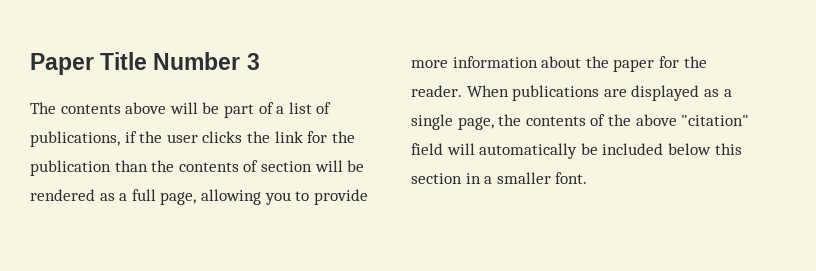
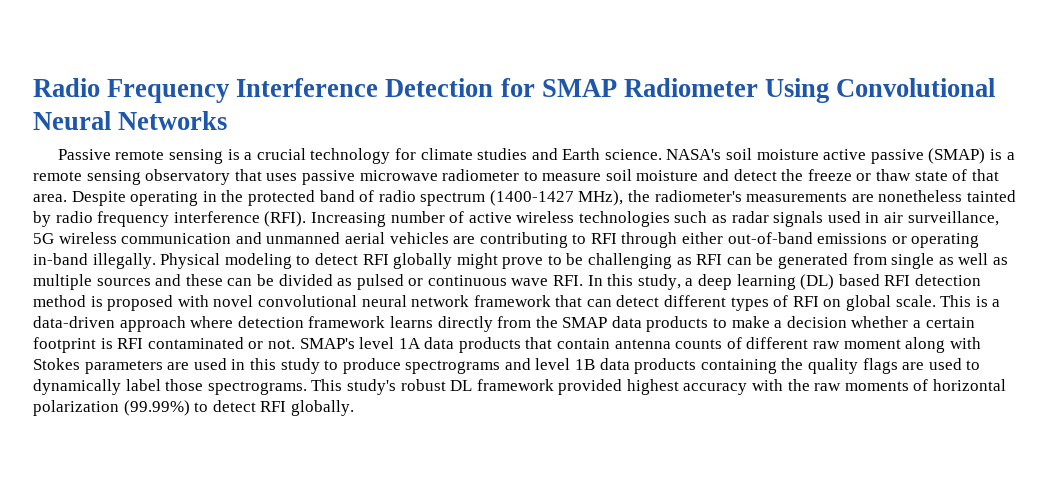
- Paper Title Number 3
- The contents above will be part of a list of publications, if the user clicks the link for the publication than the contents of section will be rendered as a full page, allowing you to provide more information about the paper for the reader. When publications are displayed as a single page, the contents of the above "citation" field will automatically be included below this section in a smaller font.
+ Radio Frequency Interference Detection for SMAP Radiometer Using Convolutional Neural Networks
+ Passive remote sensing is a crucial technology for climate studies and Earth science. NASA's soil moisture active passive (SMAP) is a remote sensing observatory that uses passive microwave radiometer to measure soil moisture and detect the freeze or thaw state of that area. Despite operating in the protected band of radio spectrum (1400-1427 MHz), the radiometer's measurements are nonetheless tainted by radio frequency interference (RFI). Increasing number of active wireless technologies such as radar signals used in air surveillance, 5G wireless communication and unmanned aerial vehicles are contributing to RFI through either out-of-band emissions or operating in-band illegally. Physical modeling to detect RFI globally might prove to be challenging as RFI can be generated from single as well as multiple sources and these can be divided as pulsed or continuous wave RFI. In this study, a deep learning (DL) based RFI detection method is proposed with novel convolutional neural network framework that can detect different types of RFI on global scale. This is a data-driven approach where detection framework learns directly from the SMAP data products to make a decision whether a certain footprint is RFI contaminated or not. SMAP's level 1A data products that contain antenna counts of different raw moment along with Stokes parameters are used in this study to produce spectrograms and level 1B data products containing the quality flags are used to dynamically label those spectrograms. This study's robust DL framework provided highest accuracy with the raw moments of horizontal polarization (99.99%) to detect RFI globally.

